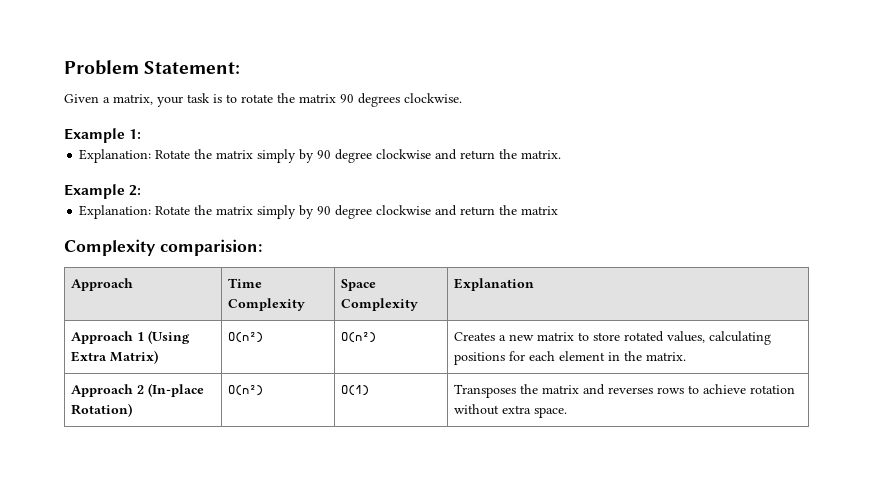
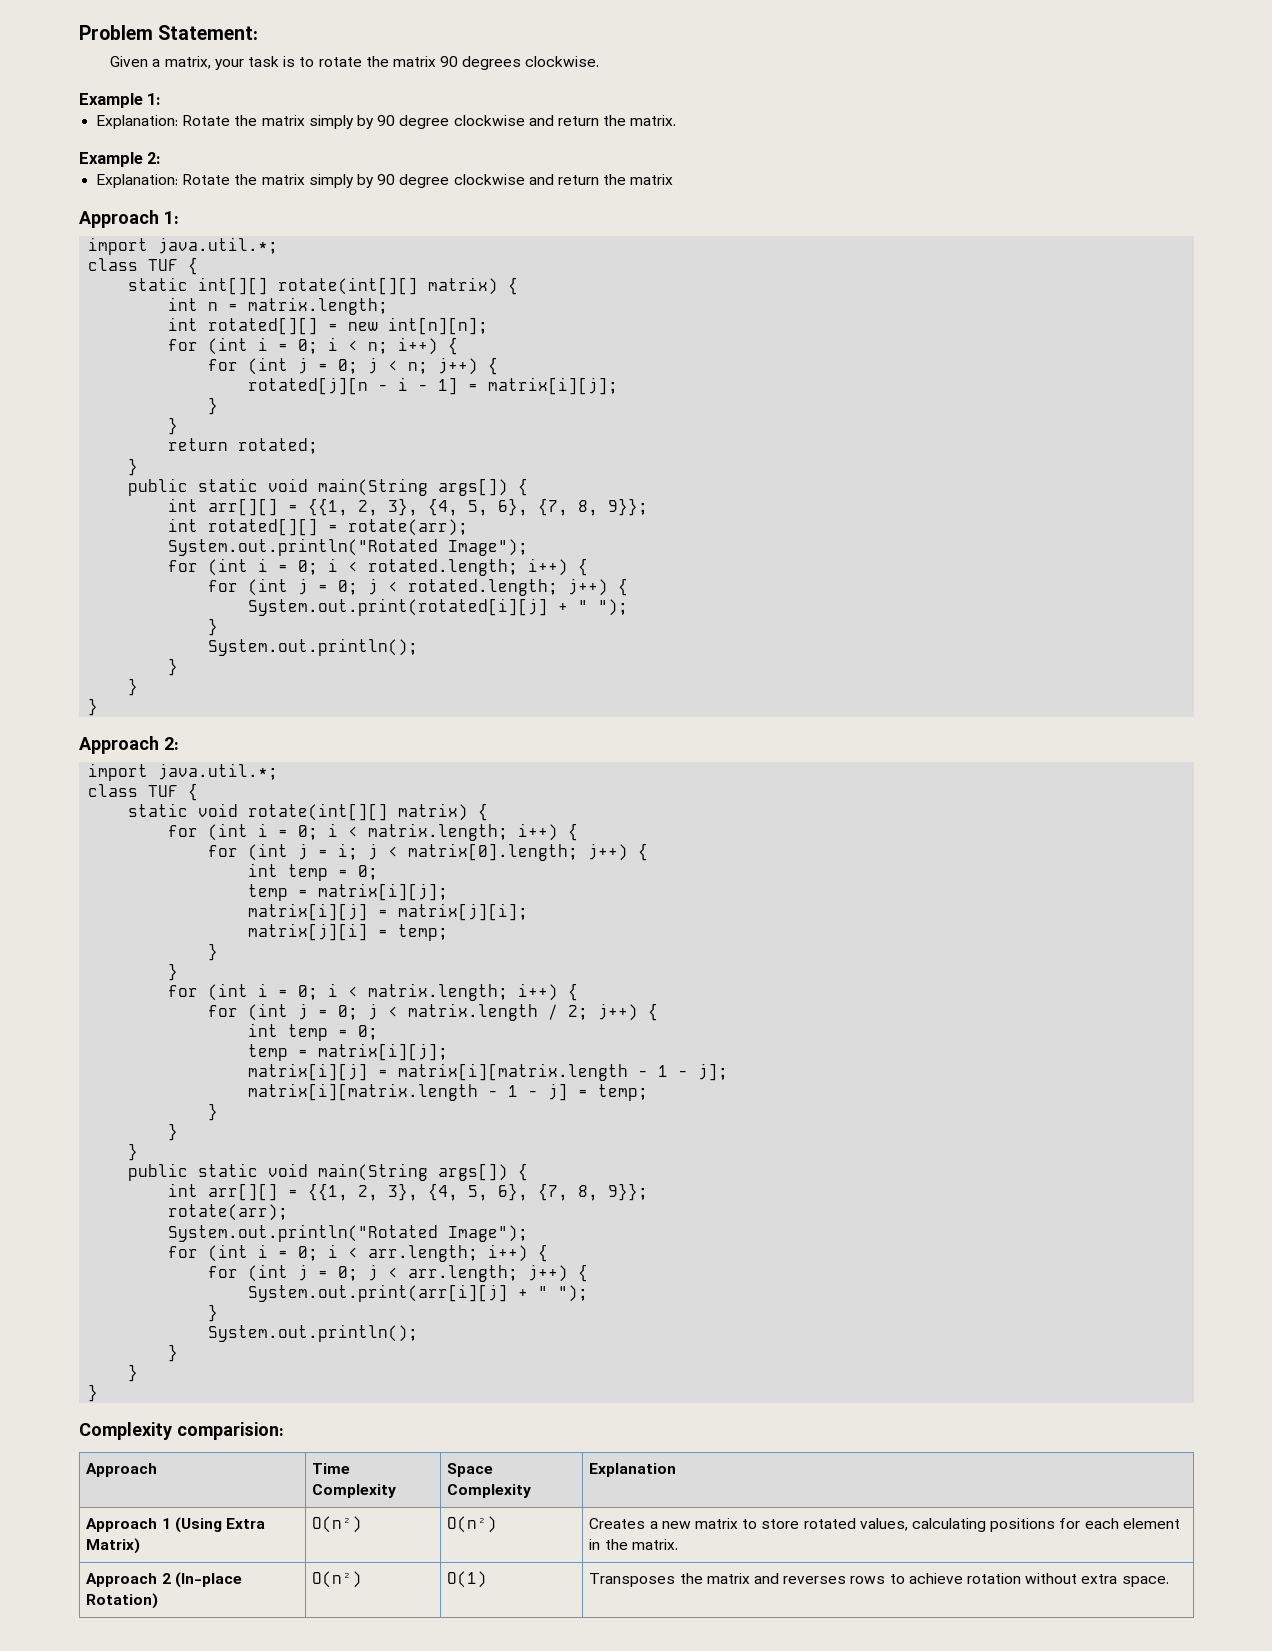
+ Approach 1:
+ import java.util.*;
+ class TUF {
+ static int[][] rotate(int[][] matrix) {
+ int n = matrix.length;
+ int rotated[][] = new int[n][n];
+ for (int i = 0; i < n; i++) {
+ for (int j = 0; j < n; j++) {
+ rotated[j][n - i - 1] = matrix[i][j];
+ }
+ }
+ return rotated;
+ }
+ public static void main(String args[]) {
+ int arr[][] = {{1, 2, 3}, {4, 5, 6}, {7, 8, 9}};
+ int rotated[][] = rotate(arr);
+ System.out.println("Rotated Image");
+ for (int i = 0; i < rotated.length; i++) {
+ for (int j = 0; j < rotated.length; j++) {
+ System.out.print(rotated[i][j] + " ");
+ }
+ System.out.println();
+ }
+ }
+ }
+ Approach 2:
+ import java.util.*;
+ class TUF {
+ static void rotate(int[][] matrix) {
+ for (int i = 0; i < matrix.length; i++) {
+ for (int j = i; j < matrix[0].length; j++) {
+ int temp = 0;
+ temp = matrix[i][j];
+ matrix[i][j] = matrix[j][i];
+ matrix[j][i] = temp;
+ }
+ }
+ for (int i = 0; i < matrix.length; i++) {
+ for (int j = 0; j < matrix.length / 2; j++) {
+ int temp = 0;
+ temp = matrix[i][j];
+ matrix[i][j] = matrix[i][matrix.length - 1 - j];
+ matrix[i][matrix.length - 1 - j] = temp;
+ }
+ }
+ }
+ public static void main(String args[]) {
+ int arr[][] = {{1, 2, 3}, {4, 5, 6}, {7, 8, 9}};
+ rotate(arr);
+ System.out.println("Rotated Image");
+ for (int i = 0; i < arr.length; i++) {
+ for (int j = 0; j < arr.length; j++) {
+ System.out.print(arr[i][j] + " ");
+ }
+ System.out.println();
+ }
+ }
+ }

